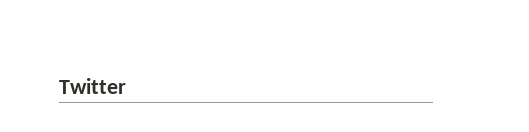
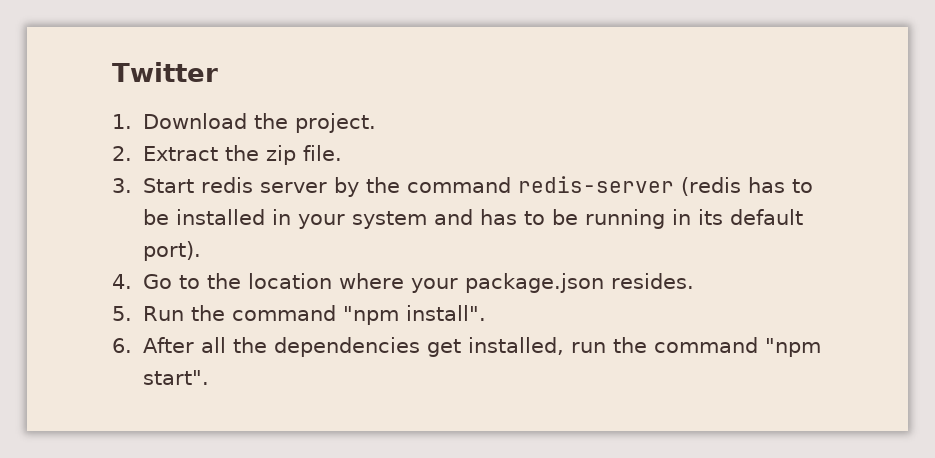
+ 1. Download the project.
+ 2. Extract the zip file.
+ 3. Start redis server by the command redis-server (redis has to be installed in your system and has to be running in its default port).
+ 4. Go to the location where your package.json resides.
+ 5. Run the command "npm install".
+ 6. After all the dependencies get installed, run the command "npm start".

